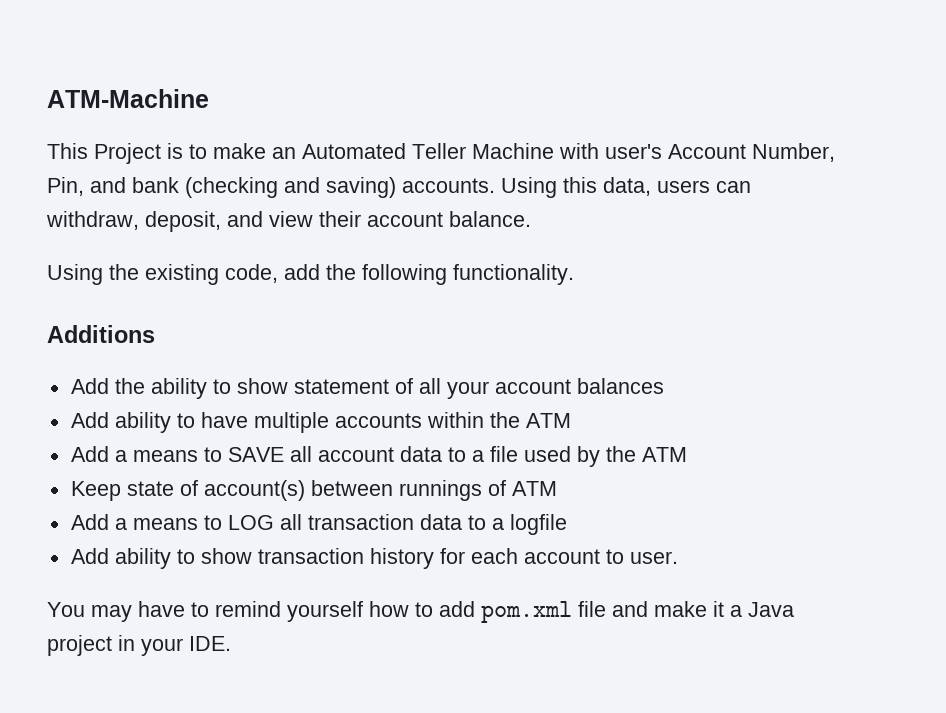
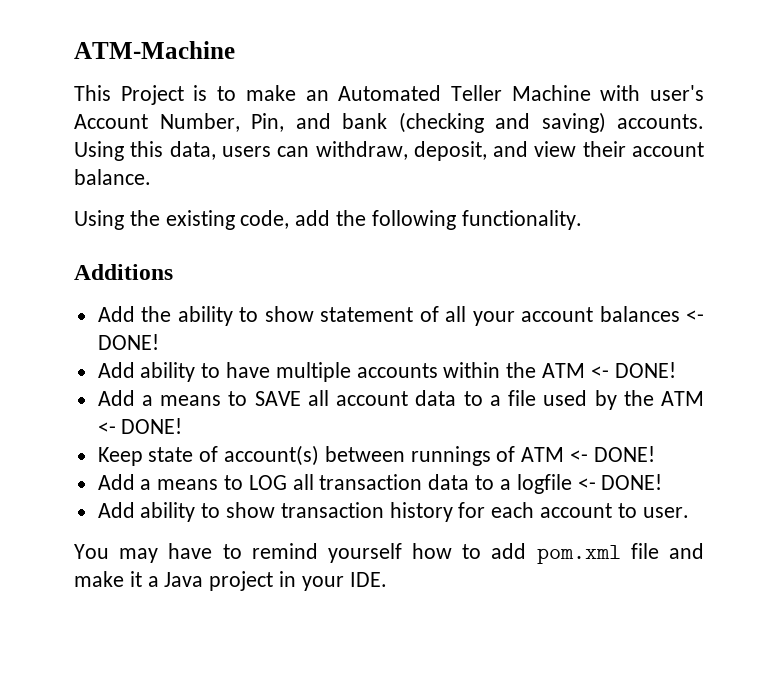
- Add the ability to show statement of all your account balances
+ Add the ability to show statement of all your account balances <- DONE!
- Add ability to have multiple accounts within the ATM
+ Add ability to have multiple accounts within the ATM <- DONE!
- Add a means to SAVE all account data to a file used by the ATM
+ Add a means to SAVE all account data to a file used by the ATM <- DONE!
- Keep state of account(s) between runnings of ATM
+ Keep state of account(s) between runnings of ATM <- DONE!
- Add a means to LOG all transaction data to a logfile
+ Add a means to LOG all transaction data to a logfile <- DONE!

